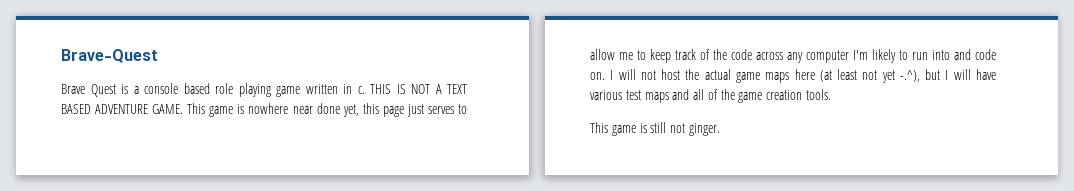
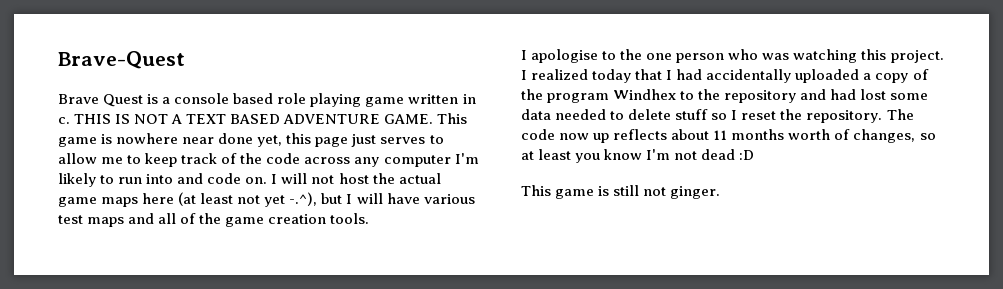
+ I apologise to the one person who was watching this project. I realized today that I had accidentally uploaded a copy of the program Windhex to the repository and had lost some data needed to delete stuff so I reset the repository. The code now up reflects about 11 months worth of changes, so at least you know I'm not dead :D

